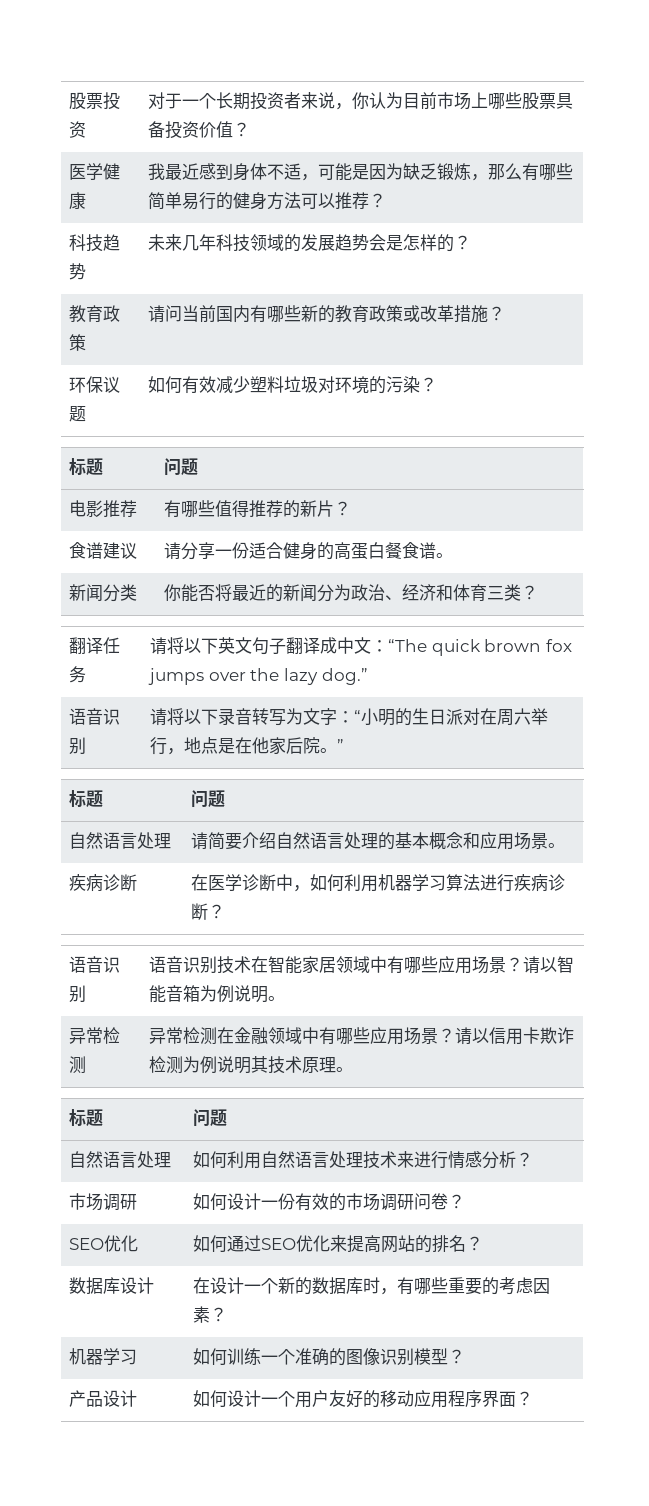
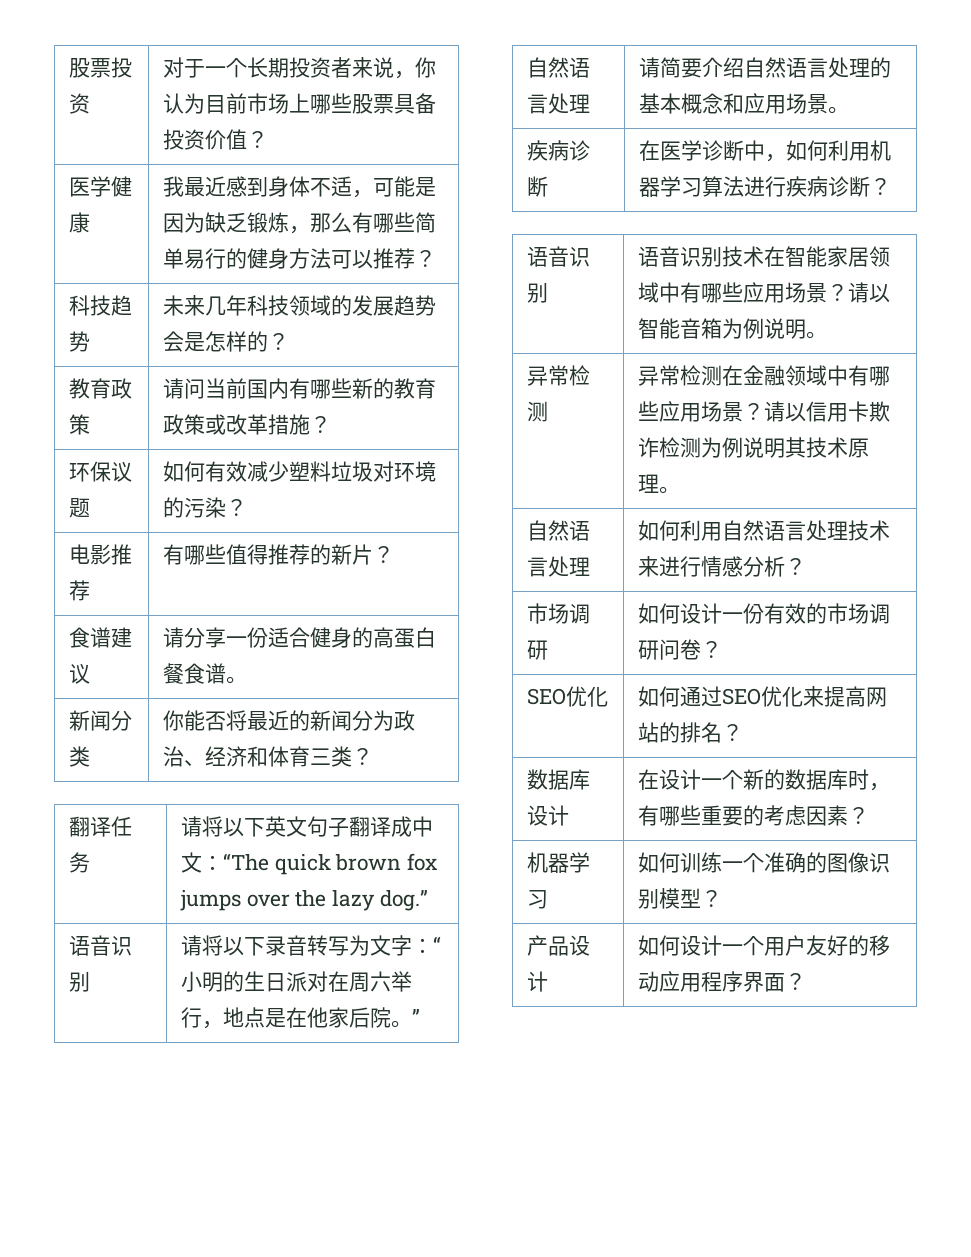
  环保议题 | 如何有效减少塑料垃圾对环境的污染？
- 标题 | 问题
  语音识别 | 请将以下录音转写为文字：“小明的生日派对在周六举行，地点是在他家后院。”
- 标题 | 问题
  异常检测 | 异常检测在金融领域中有哪些应用场景？请以信用卡欺诈检测为例说明其技术原理。
- 标题 | 问题

